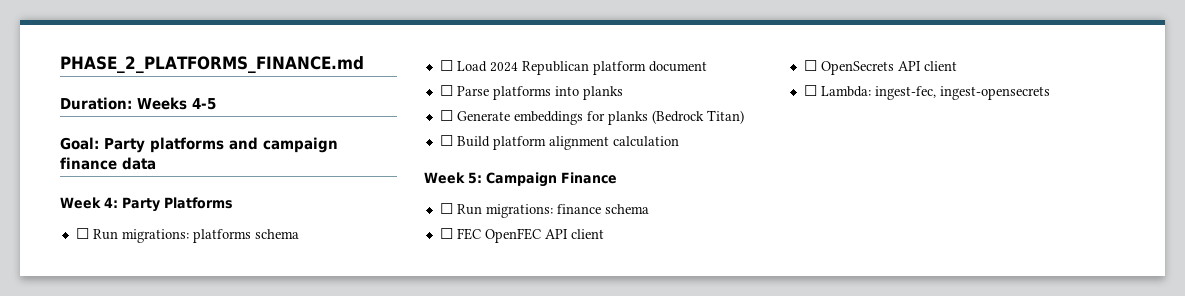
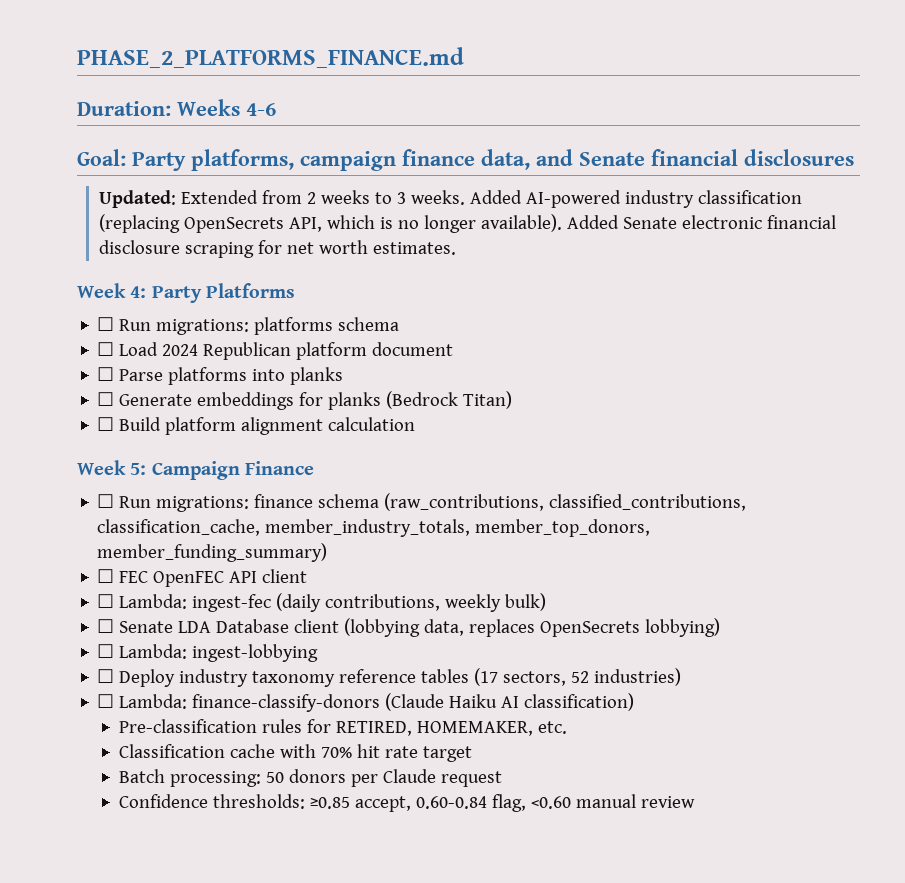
- Duration: Weeks 4-5
+ Duration: Weeks 4-6
- Goal: Party platforms and campaign finance data
+ Goal: Party platforms, campaign finance data, and Senate financial disclosures
+ Updated: Extended from 2 weeks to 3 weeks. Added AI-powered industry classification (replacing OpenSecrets API, which is no longer available). Added Senate electronic financial disclosure scraping for net worth estimates.
- ☐ Run migrations: finance schema
+ ☐ Run migrations: finance schema (raw_contributions, classified_contributions, classification_cache, member_industry_totals, member_top_donors, member_funding_summary)
- ☐ OpenSecrets API client
- ☐ Lambda: ingest-fec, ingest-opensecrets
+ ☐ Lambda: ingest-fec (daily contributions, weekly bulk)
+ ☐ Senate LDA Database client (lobbying data, replaces OpenSecrets lobbying)
+ ☐ Lambda: ingest-lobbying
+ ☐ Deploy industry taxonomy reference tables (17 sectors, 52 industries)
+ ☐ Lambda: finance-classify-donors (Claude Haiku AI classification)
+ Pre-classification rules for RETIRED, HOMEMAKER, etc.
+ Classification cache with 70% hit rate target
+ Batch processing: 50 donors per Claude request
+ Confidence thresholds: ≥0.85 accept, 0.60-0.84 flag, <0.60 manual review

